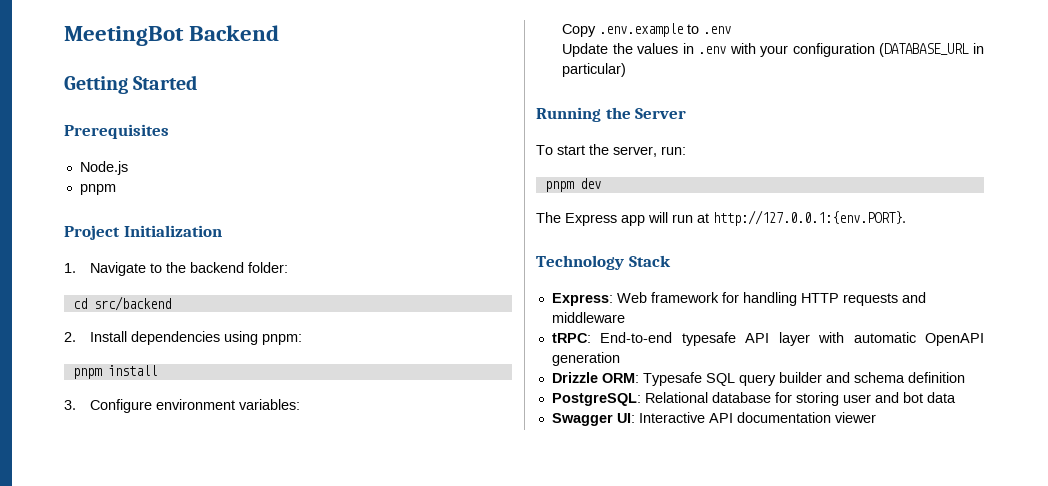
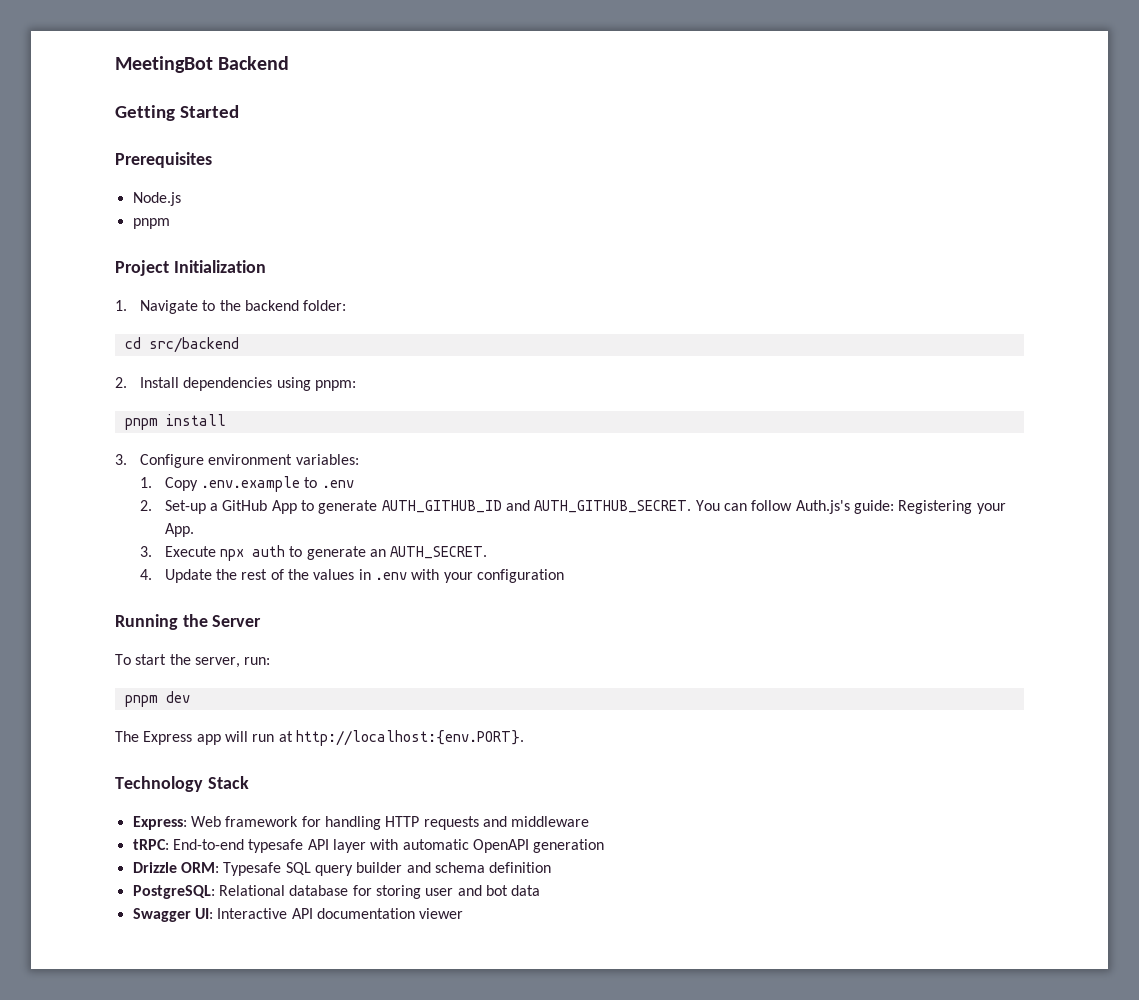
- Copy .env.example to .env
+ 1. Copy .env.example to .env
- Update the values in .env with your configuration (DATABASE_URL in particular)
+ 2. Set-up a GitHub App to generate AUTH_GITHUB_ID and AUTH_GITHUB_SECRET. You can follow Auth.js's guide: Registering your App.
+ 3. Execute npx auth to generate an AUTH_SECRET.
+ 4. Update the rest of the values in .env with your configuration
- The Express app will run at http://127.0.0.1:{env.PORT}.
+ The Express app will run at http://localhost:{env.PORT}.

